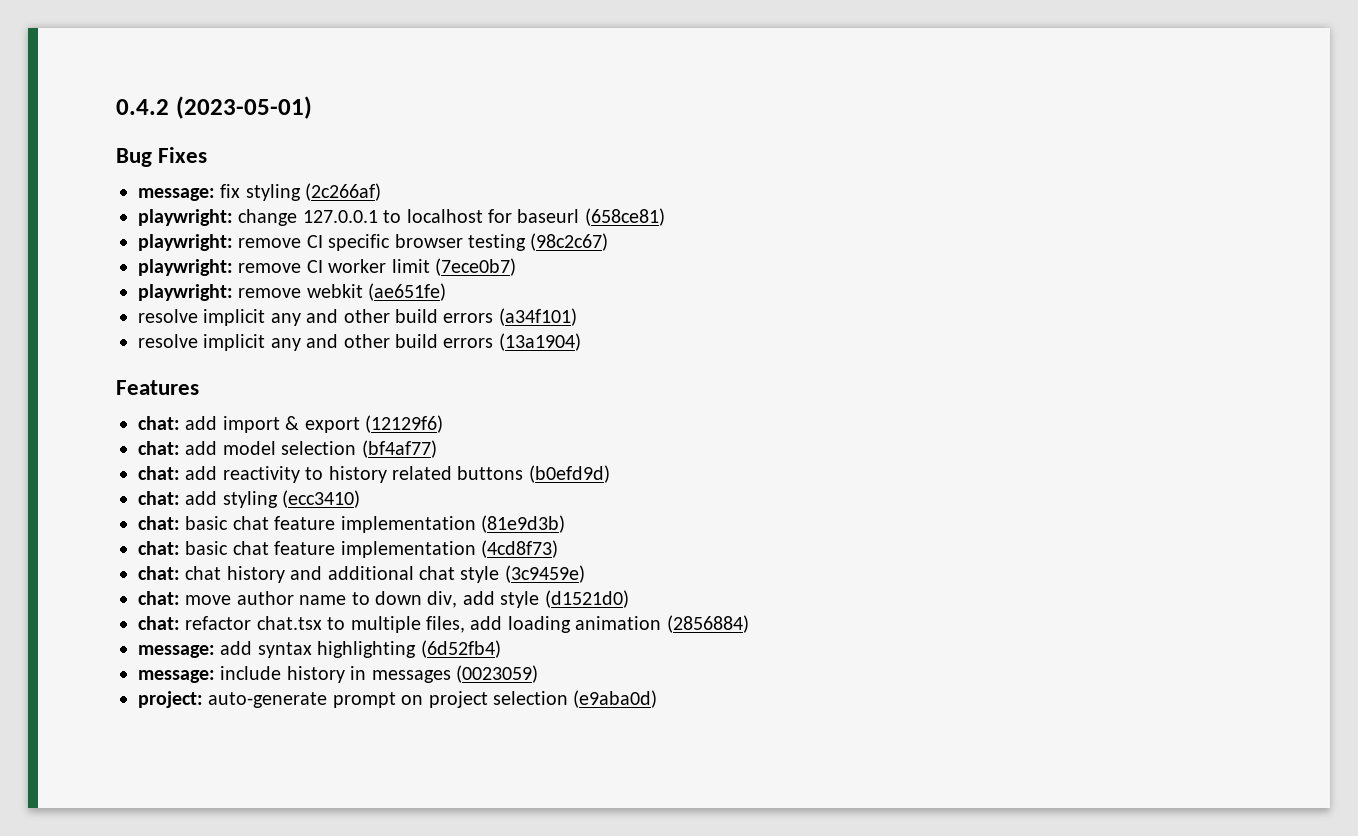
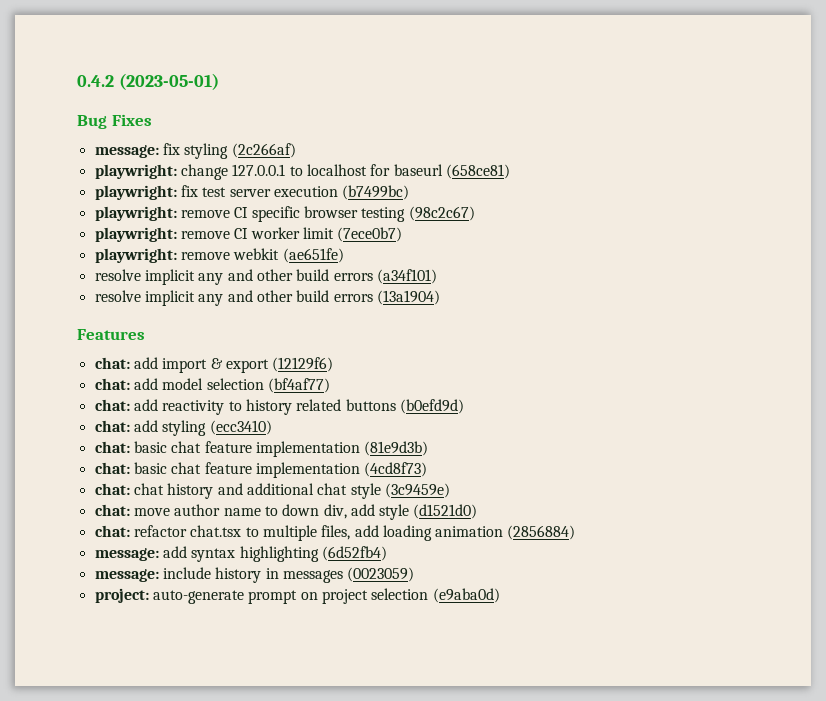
+ playwright: fix test server execution (b7499bc)

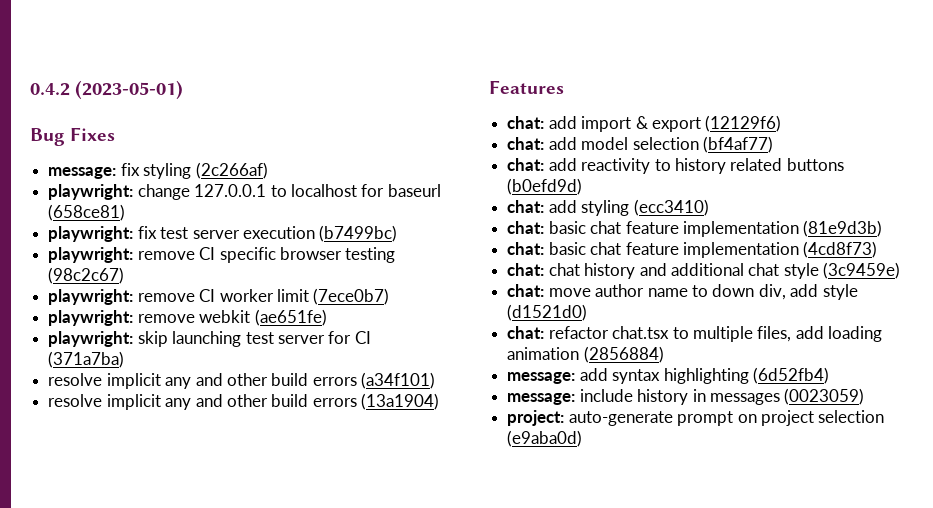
+ playwright: skip launching test server for CI (371a7ba)

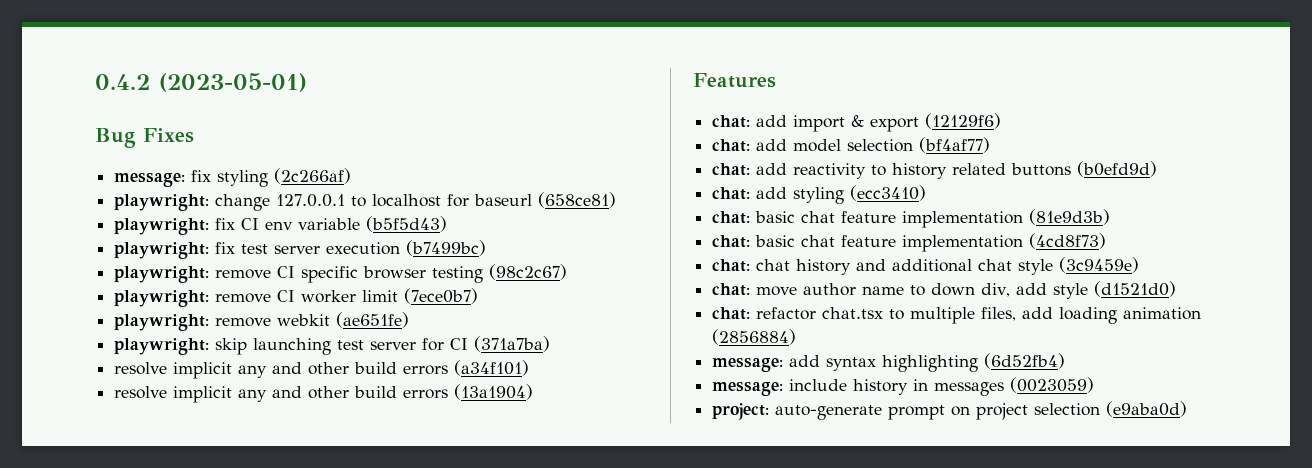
+ playwright: fix CI env variable (b5f5d43)

